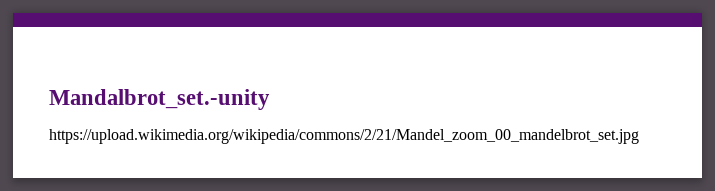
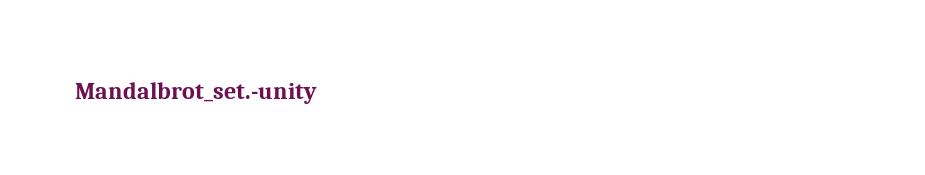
- https://upload.wikimedia.org/wikipedia/commons/2/21/Mandel_zoom_00_mandelbrot_set.jpg

